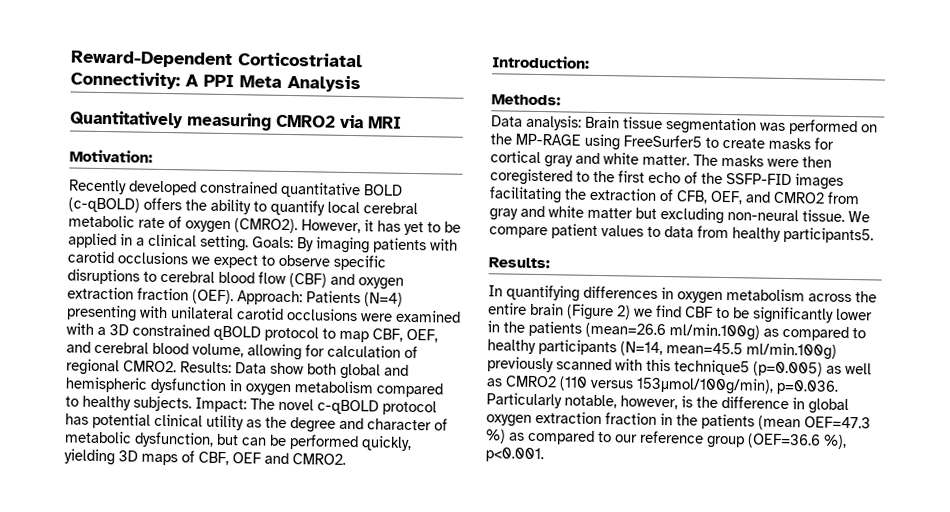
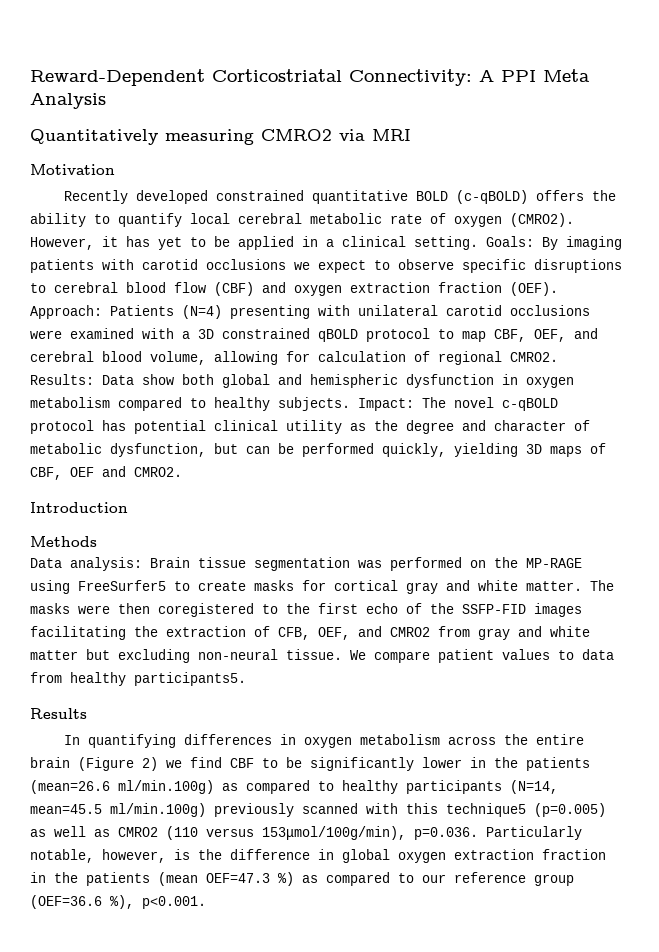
- Motivation:
+ Motivation
- Introduction:
- Methods:
+ Introduction
+ Methods
  We compare patient values to data from healthy participants5.
- Results:
+ Results

